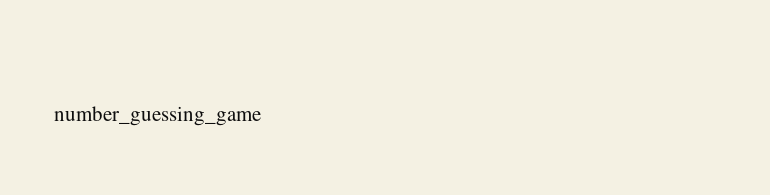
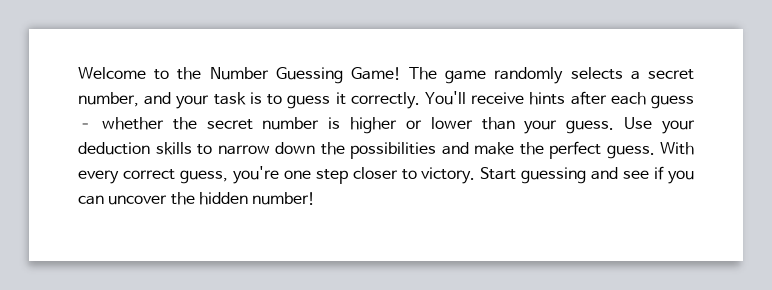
- number_guessing_game
+ Welcome to the Number Guessing Game! The game randomly selects a secret number, and your task is to guess it correctly. You'll receive hints after each guess – whether the secret number is higher or lower than your guess. Use your deduction skills to narrow down the possibilities and make the perfect guess. With every correct guess, you're one step closer to victory. Start guessing and see if you can uncover the hidden number!

